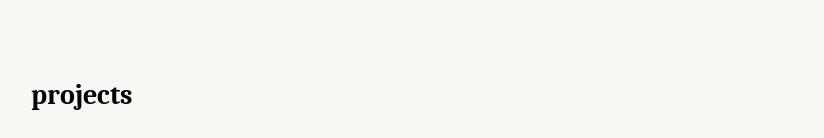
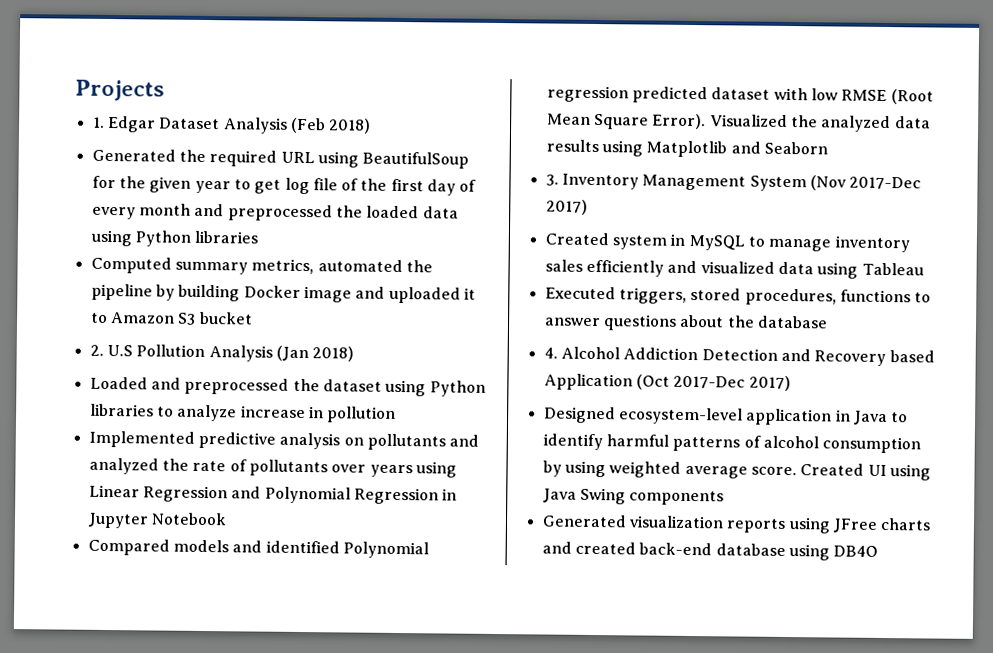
- projects
+ Projects
+ 1. Edgar Dataset Analysis (Feb 2018)
+ Generated the required URL using BeautifulSoup for the given year to get log file of the first day of every month and preprocessed the loaded data using Python libraries
+ Computed summary metrics, automated the pipeline by building Docker image and uploaded it to Amazon S3 bucket
+ 2. U.S Pollution Analysis (Jan 2018)
+ Loaded and preprocessed the dataset using Python libraries to analyze increase in pollution
+ Implemented predictive analysis on pollutants and analyzed the rate of pollutants over years using Linear Regression and Polynomial Regression in Jupyter Notebook
+ Compared models and identified Polynomial regression predicted dataset with low RMSE (Root Mean Square Error). Visualized the analyzed data results using Matplotlib and Seaborn
+ 3. Inventory Management System (Nov 2017-Dec 2017)
+ Created system in MySQL to manage inventory sales efficiently and visualized data using Tableau
+ Executed triggers, stored procedures, functions to answer questions about the database
+ 4. Alcohol Addiction Detection and Recovery based Application (Oct 2017-Dec 2017)
+ Designed ecosystem-level application in Java to identify harmful patterns of alcohol consumption by using weighted average score. Created UI using Java Swing components
+ Generated visualization reports using JFree charts and created back-end database using DB4O

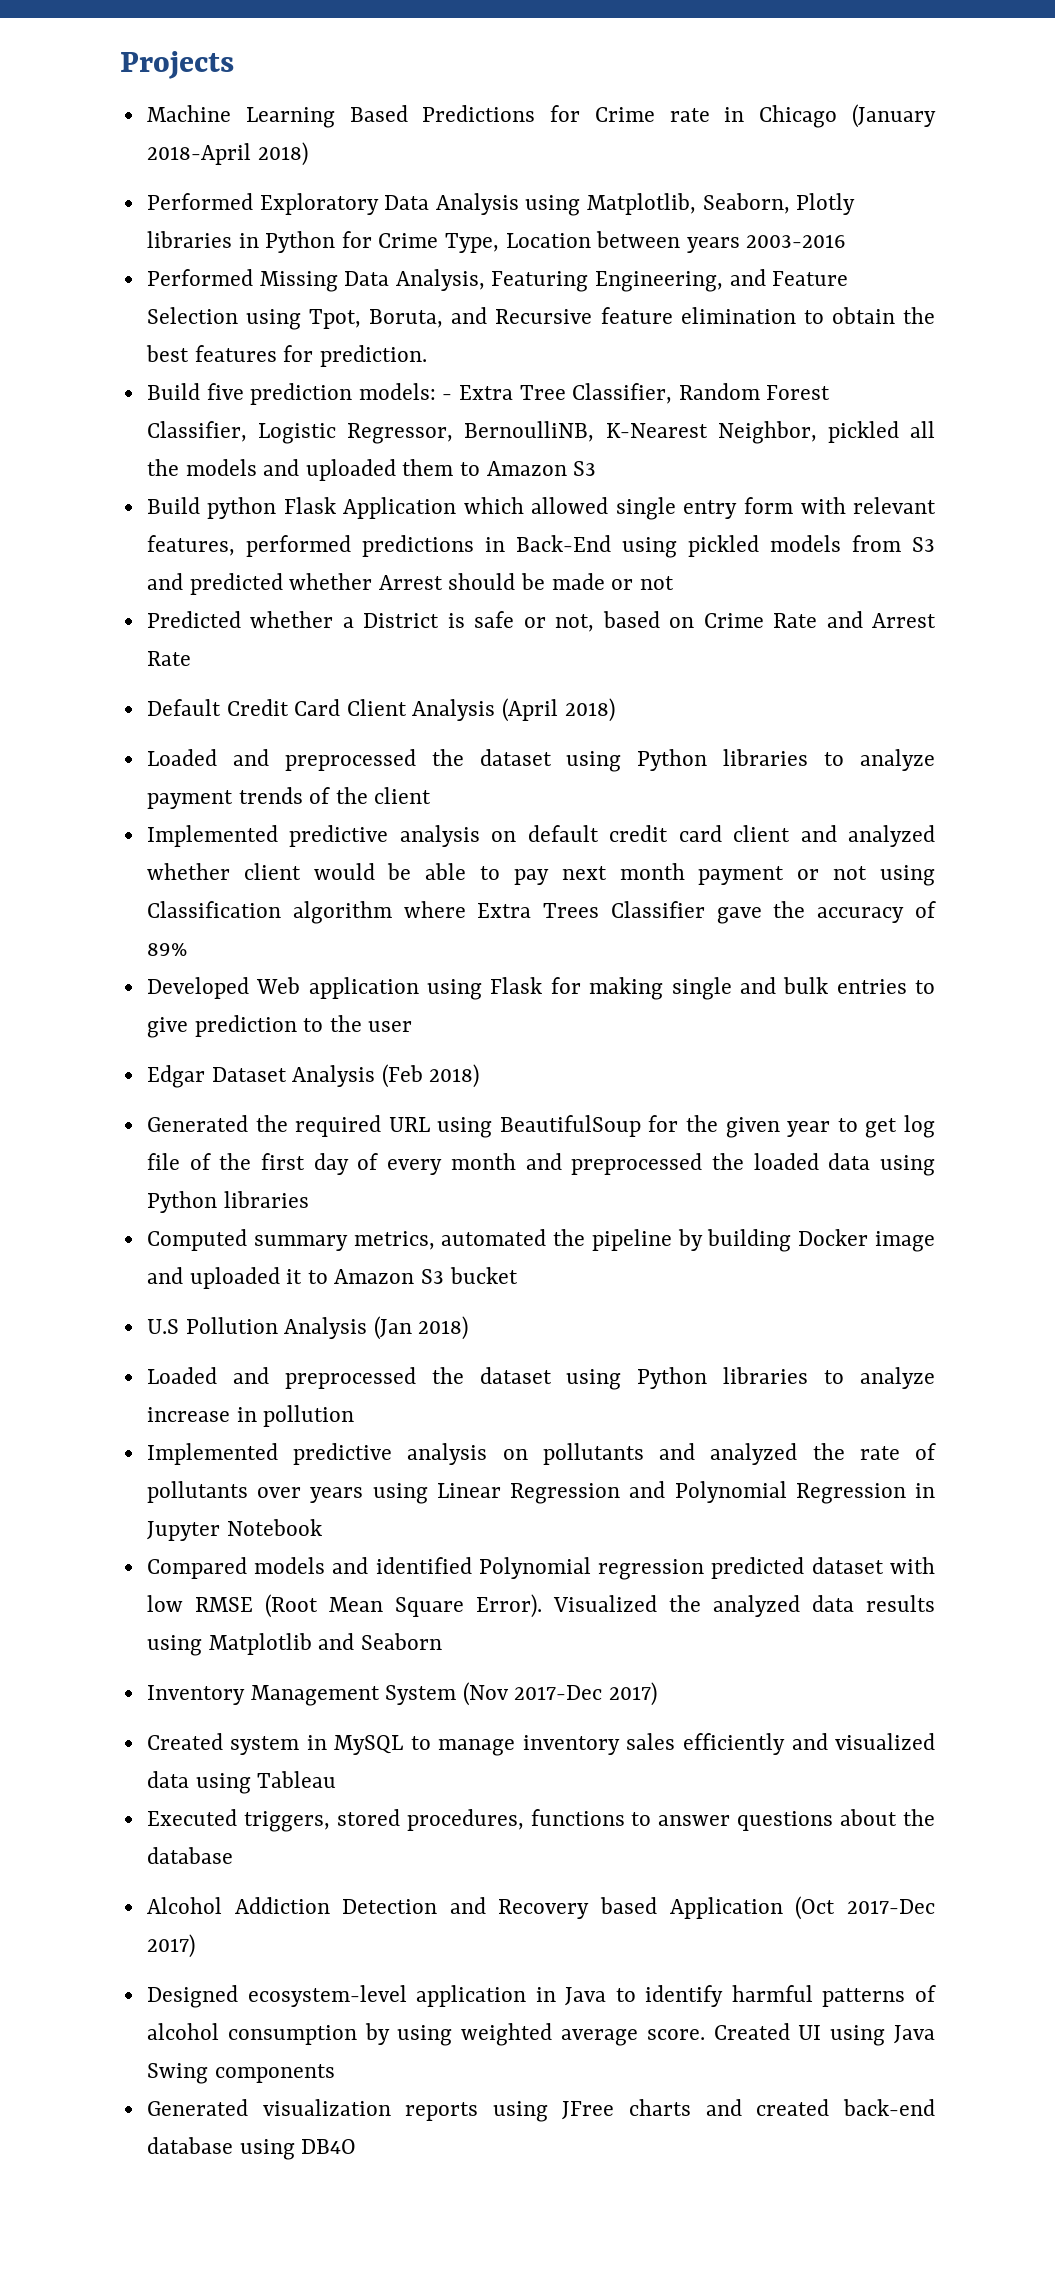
- 1. Edgar Dataset Analysis (Feb 2018)
+ Machine Learning Based Predictions for Crime rate in Chicago (January 2018-April 2018)
+ Performed Exploratory Data Analysis using Matplotlib, Seaborn, Plotly libraries in Python for Crime Type, Location between years 2003-2016
+ Performed Missing Data Analysis, Featuring Engineering, and Feature Selection using Tpot, Boruta, and Recursive feature elimination to obtain the best features for prediction.
+ Build five prediction models: - Extra Tree Classifier, Random Forest Classifier, Logistic Regressor, BernoulliNB, K-Nearest Neighbor, pickled all the models and uploaded them to Amazon S3
+ Build python Flask Application which allowed single entry form with relevant features, performed predictions in Back-End using pickled models from S3 and predicted whether Arrest should be made or not
+ Predicted whether a District is safe or not, based on Crime Rate and Arrest Rate
+ Default Credit Card Client Analysis (April 2018)
+ Loaded and preprocessed the dataset using Python libraries to analyze payment trends of the client
+ Implemented predictive analysis on default credit card client and analyzed whether client would be able to pay next month payment or not using Classification algorithm where Extra Trees Classifier gave the accuracy of 89%
+ Developed Web application using Flask for making single and bulk entries to give prediction to the user
+ Edgar Dataset Analysis (Feb 2018)
- 2. U.S Pollution Analysis (Jan 2018)
+ U.S Pollution Analysis (Jan 2018)
- 3. Inventory Management System (Nov 2017-Dec 2017)
+ Inventory Management System (Nov 2017-Dec 2017)
- 4. Alcohol Addiction Detection and Recovery based Application (Oct 2017-Dec 2017)
+ Alcohol Addiction Detection and Recovery based Application (Oct 2017-Dec 2017)

